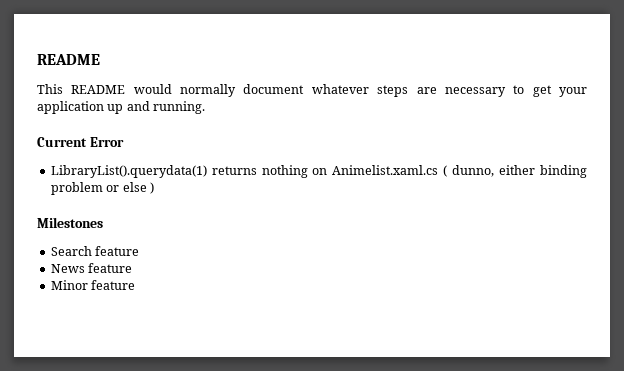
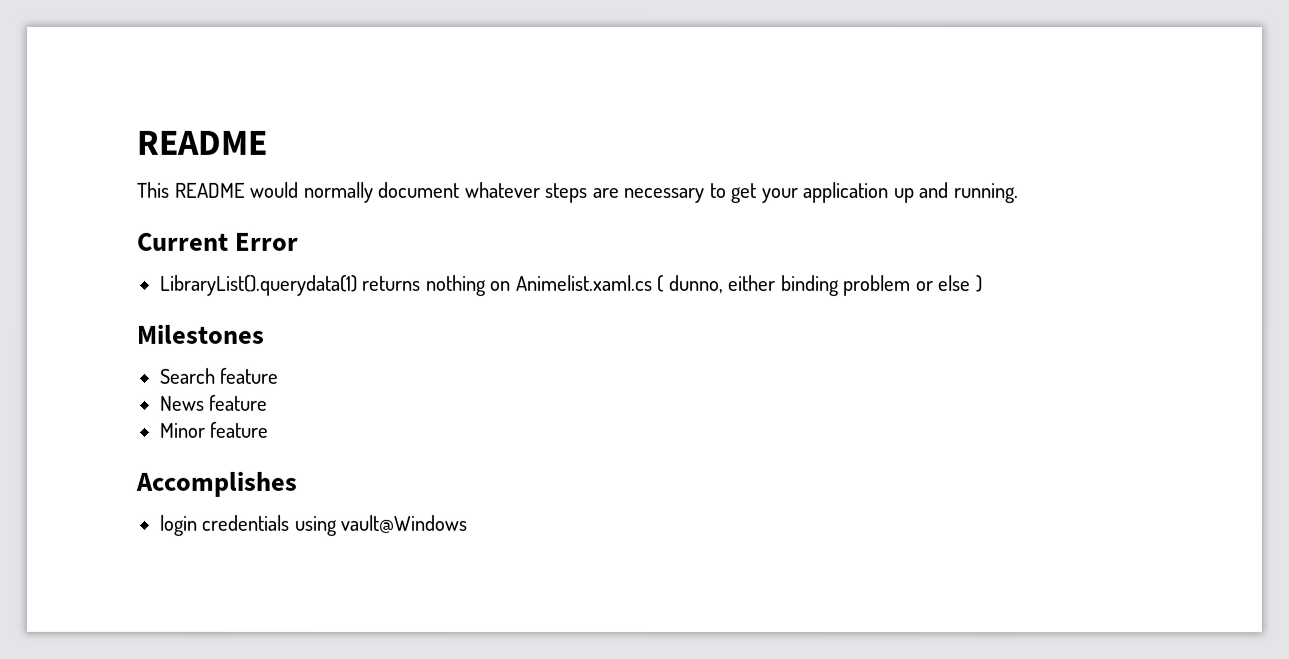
+ Accomplishes
+ login credentials using vault@Windows

